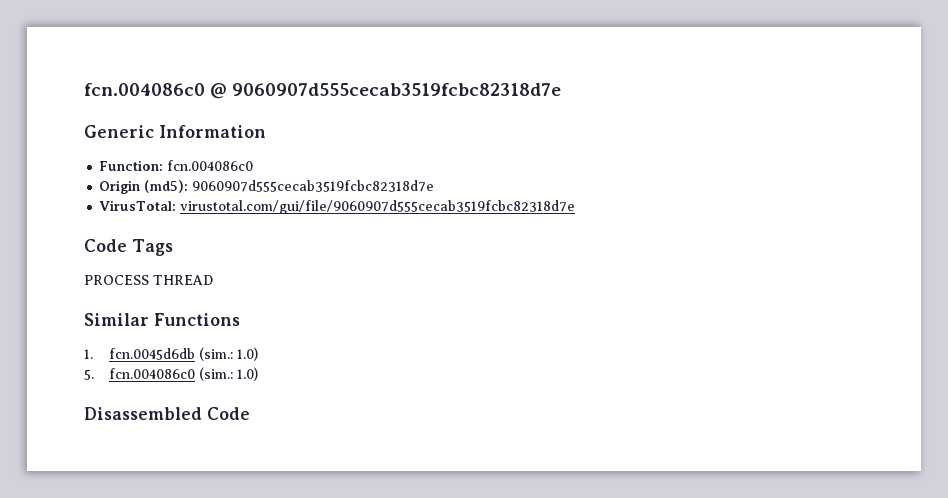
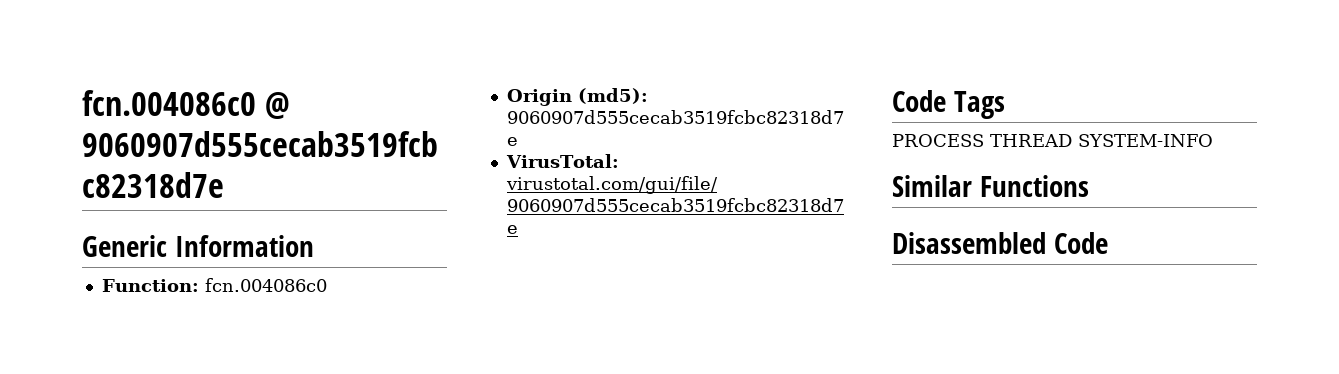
- PROCESS THREAD
+ PROCESS THREAD SYSTEM-INFO
- 1. fcn.0045d6db (sim.: 1.0)
- 5. fcn.004086c0 (sim.: 1.0)

